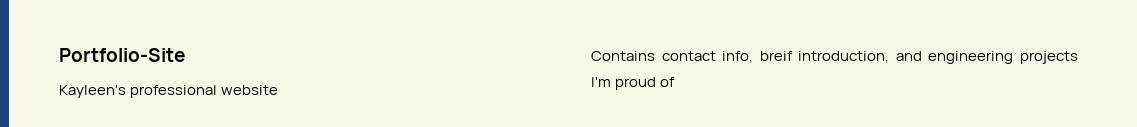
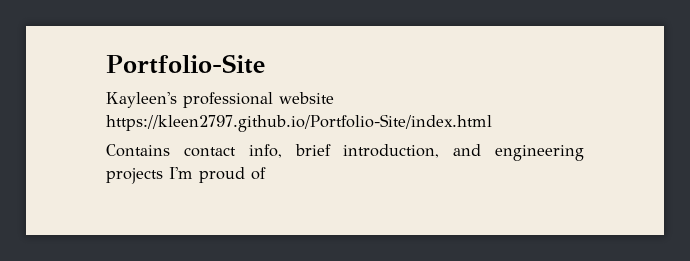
- Kayleen's professional website
+ Kayleen's professional website https://kleen2797.github.io/Portfolio-Site/index.html
- Contains contact info, breif introduction, and engineering projects I'm proud of
+ Contains contact info, brief introduction, and engineering projects I'm proud of

